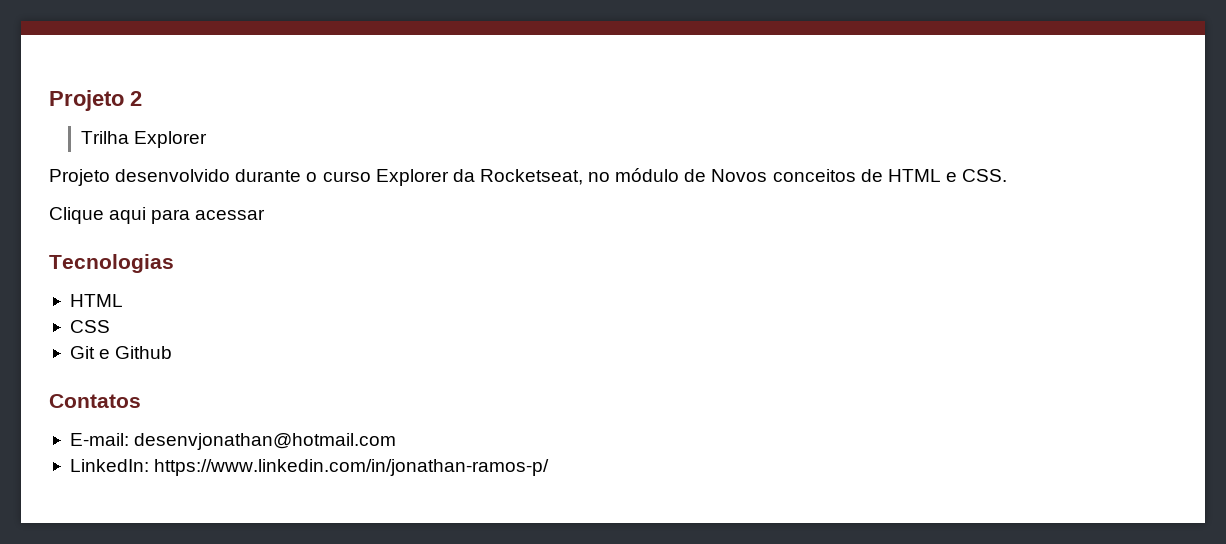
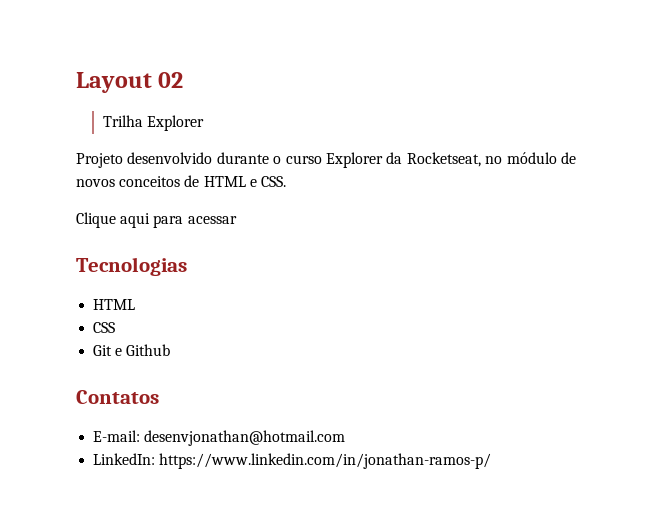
- Projeto 2
+ Layout 02
- Projeto desenvolvido durante o curso Explorer da Rocketseat, no módulo de Novos conceitos de HTML e CSS.
+ Projeto desenvolvido durante o curso Explorer da Rocketseat, no módulo de novos conceitos de HTML e CSS.

